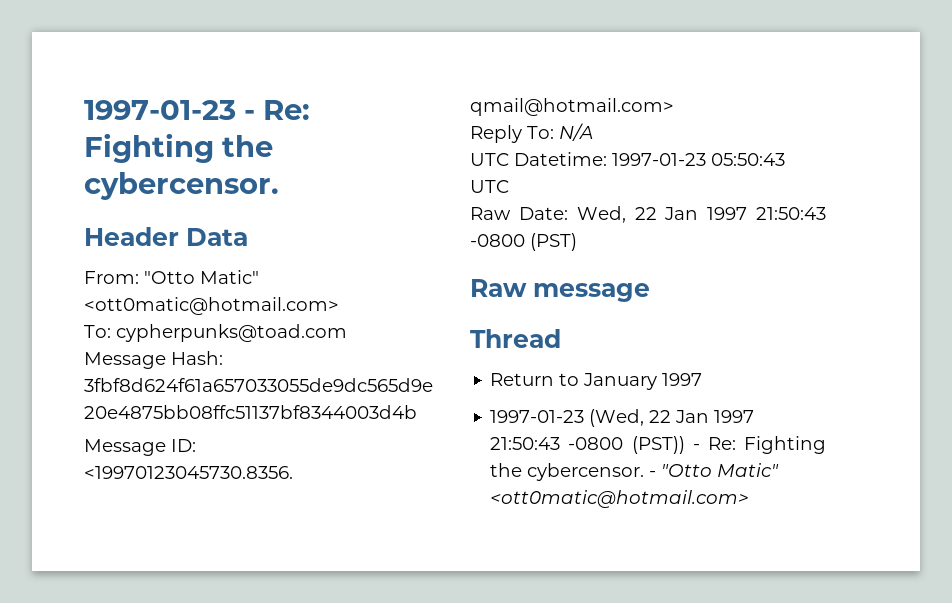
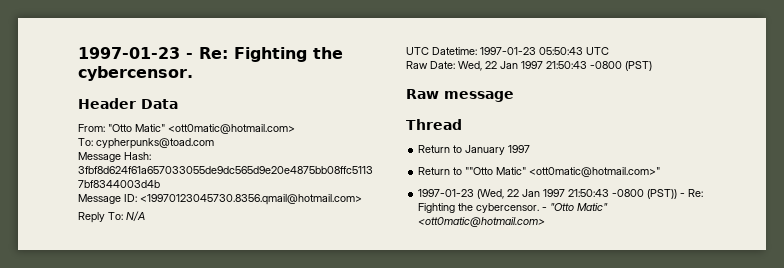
+ Return to ""Otto Matic" <ott0matic@hotmail.com>"

